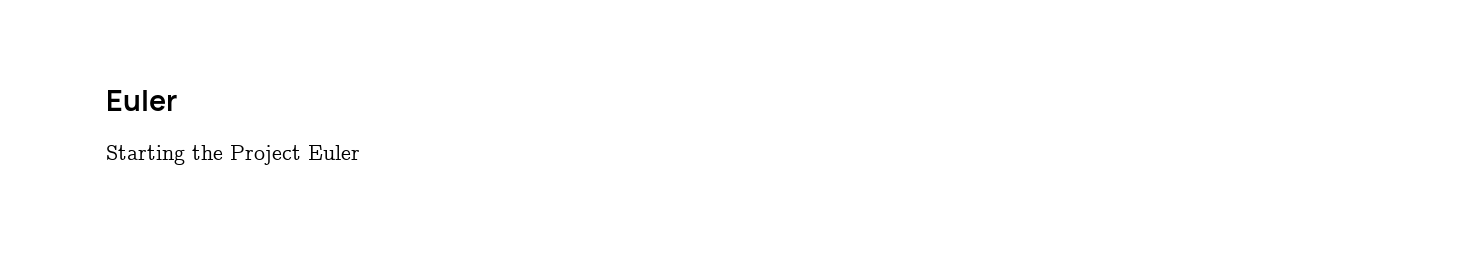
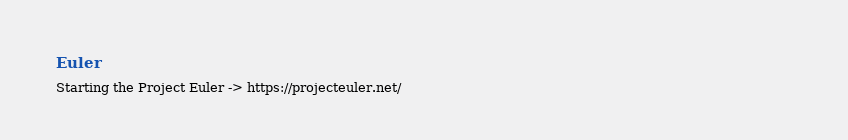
- Starting the Project Euler
+ Starting the Project Euler -> https://projecteuler.net/

